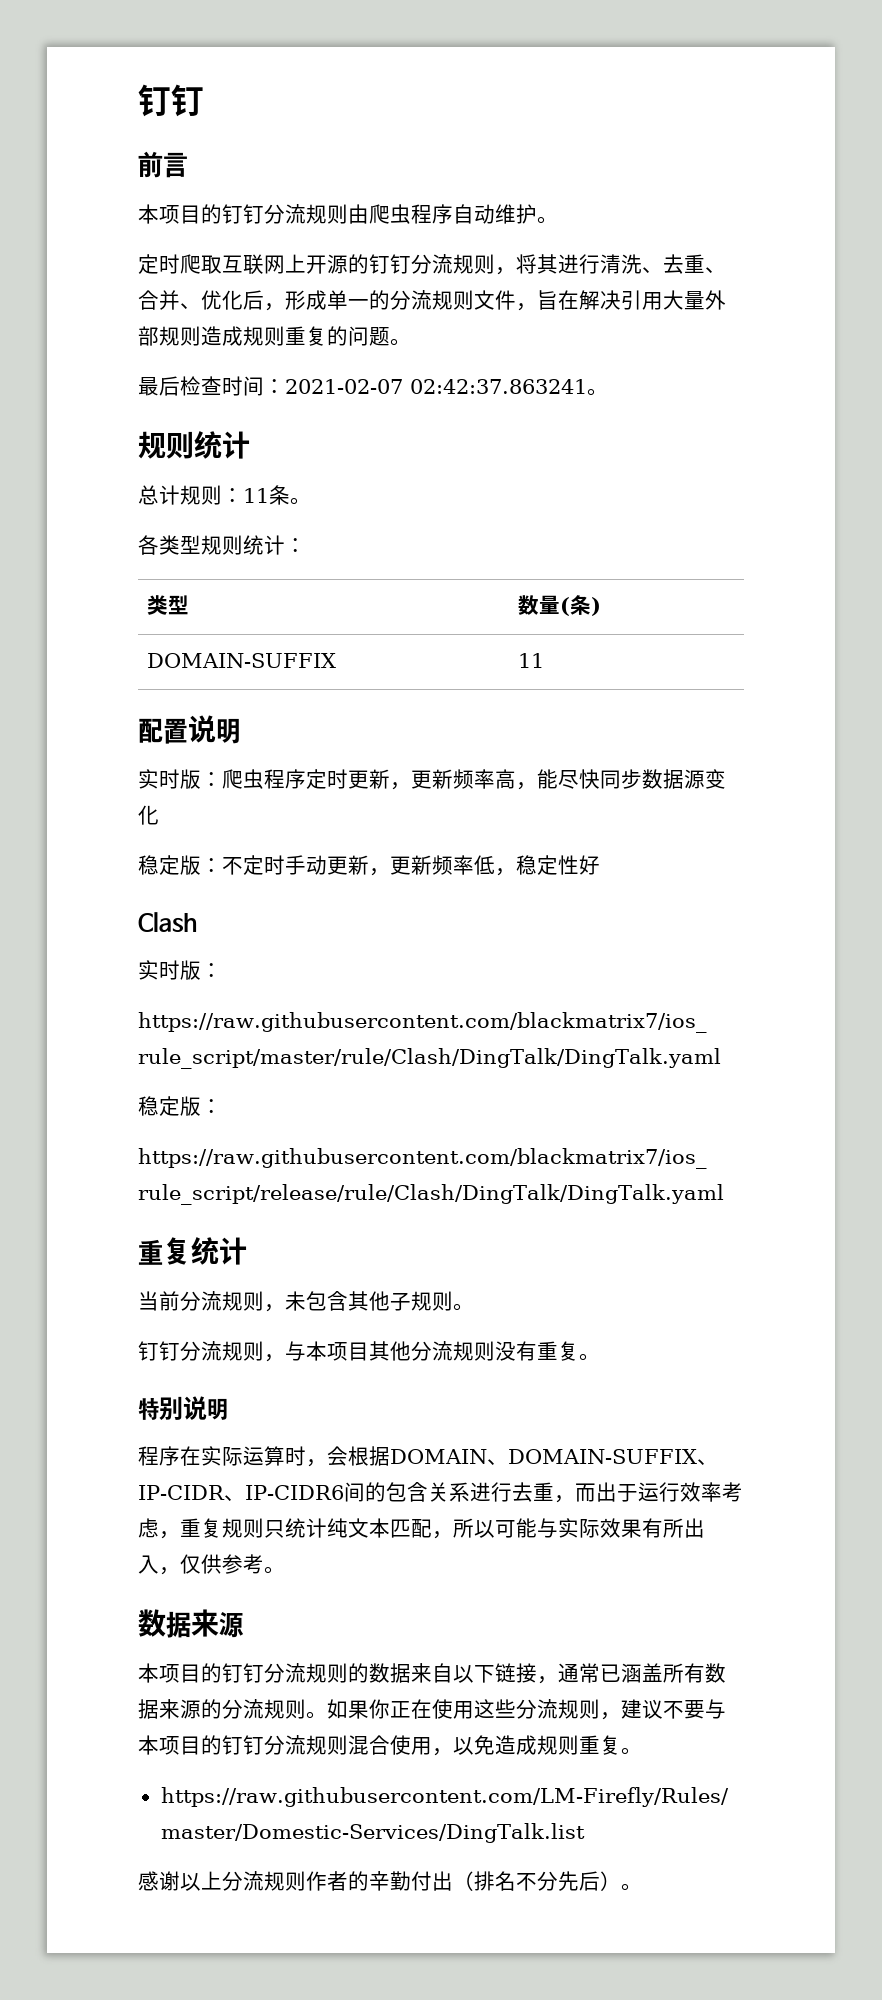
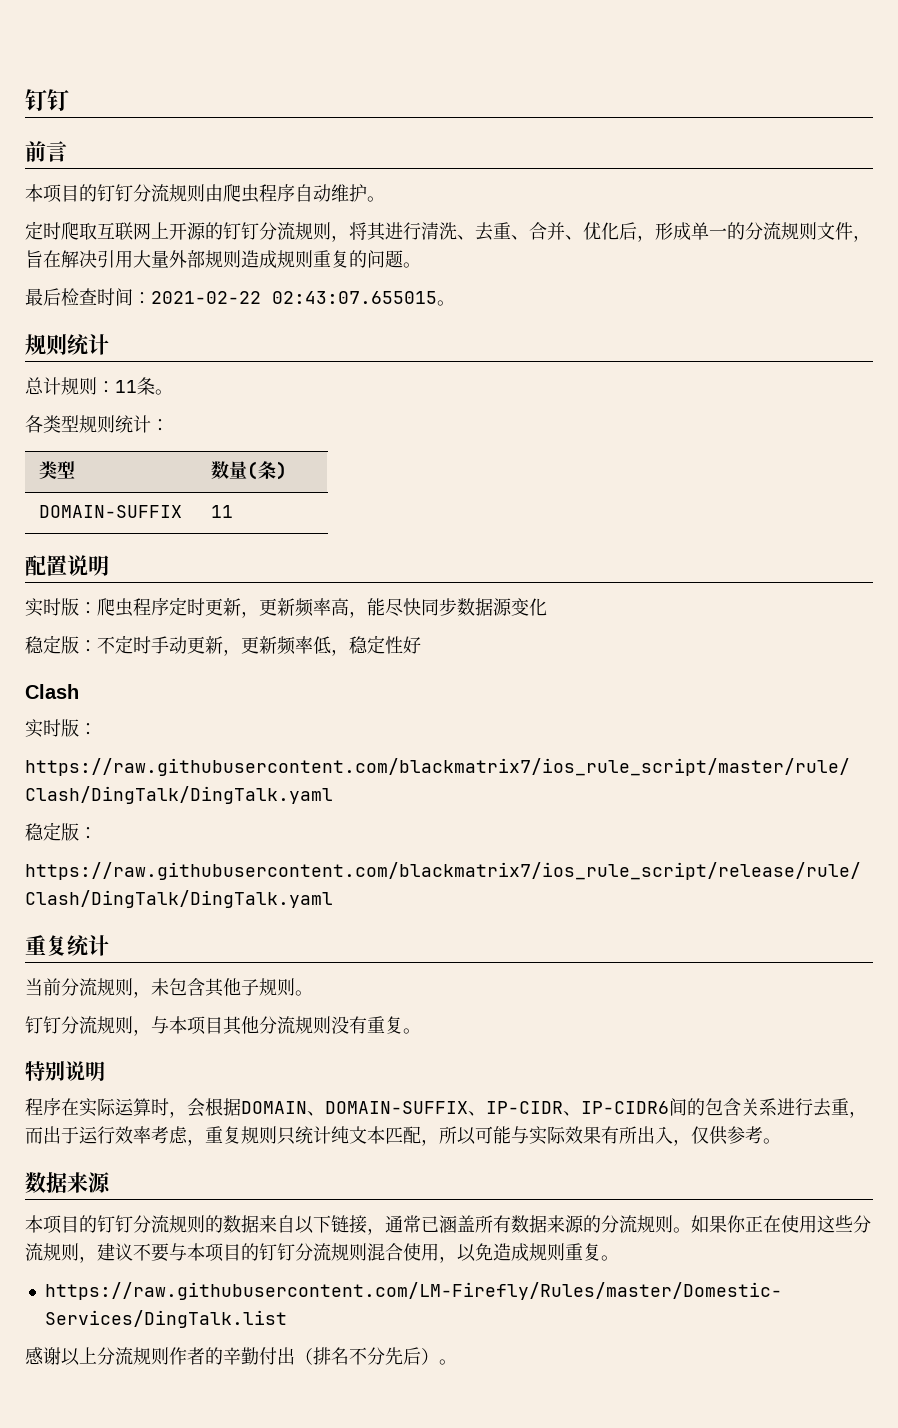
- 最后检查时间：2021-02-07 02:42:37.863241。
+ 最后检查时间：2021-02-22 02:43:07.655015。

